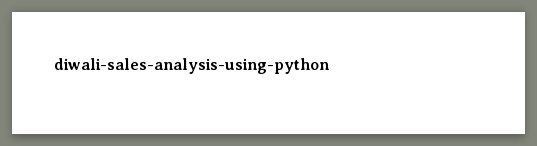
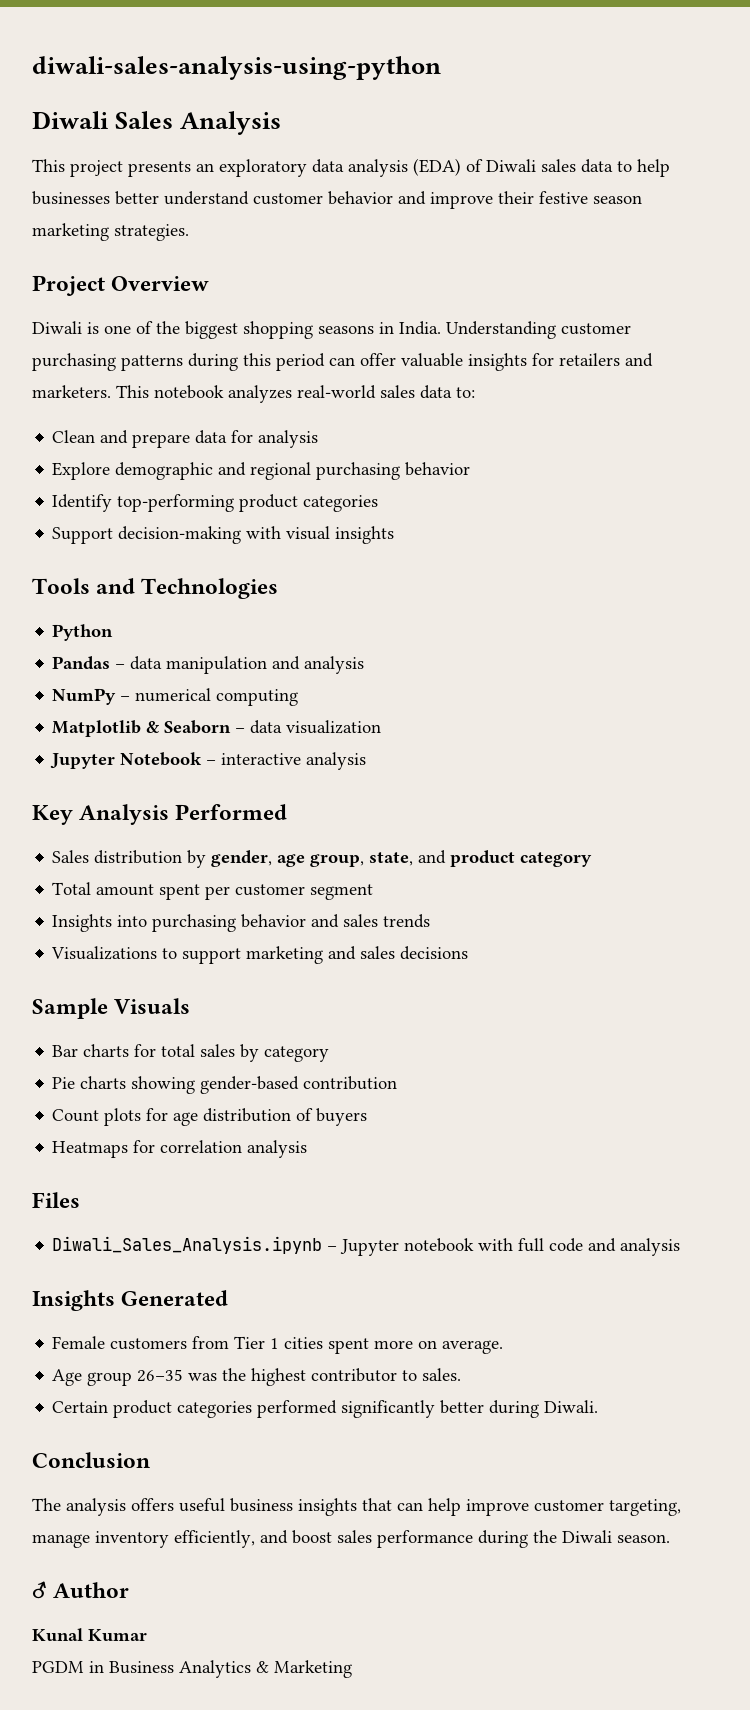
+ Diwali Sales Analysis
+ This project presents an exploratory data analysis (EDA) of Diwali sales data to help businesses better understand customer behavior and improve their festive season marketing strategies.
+ Project Overview
+ Diwali is one of the biggest shopping seasons in India. Understanding customer purchasing patterns during this period can offer valuable insights for retailers and marketers. This notebook analyzes real-world sales data to:
+ Clean and prepare data for analysis
+ Explore demographic and regional purchasing behavior
+ Identify top-performing product categories
+ Support decision-making with visual insights
+ Tools and Technologies
+ Python
+ Pandas – data manipulation and analysis
+ NumPy – numerical computing
+ Matplotlib & Seaborn – data visualization
+ Jupyter Notebook – interactive analysis
+ Key Analysis Performed
+ Sales distribution by gender, age group, state, and product category
+ Total amount spent per customer segment
+ Insights into purchasing behavior and sales trends
+ Visualizations to support marketing and sales decisions
+ Sample Visuals
+ Bar charts for total sales by category
+ Pie charts showing gender-based contribution
+ Count plots for age distribution of buyers
+ Heatmaps for correlation analysis
+ Files
+ Diwali_Sales_Analysis.ipynb – Jupyter notebook with full code and analysis
+ Insights Generated
+ Female customers from Tier 1 cities spent more on average.
+ Age group 26–35 was the highest contributor to sales.
+ Certain product categories performed significantly better during Diwali.
+ Conclusion
+ The analysis offers useful business insights that can help improve customer targeting, manage inventory efficiently, and boost sales performance during the Diwali season.
+ ♂ Author
+ Kunal Kumar
+ PGDM in Business Analytics & Marketing

